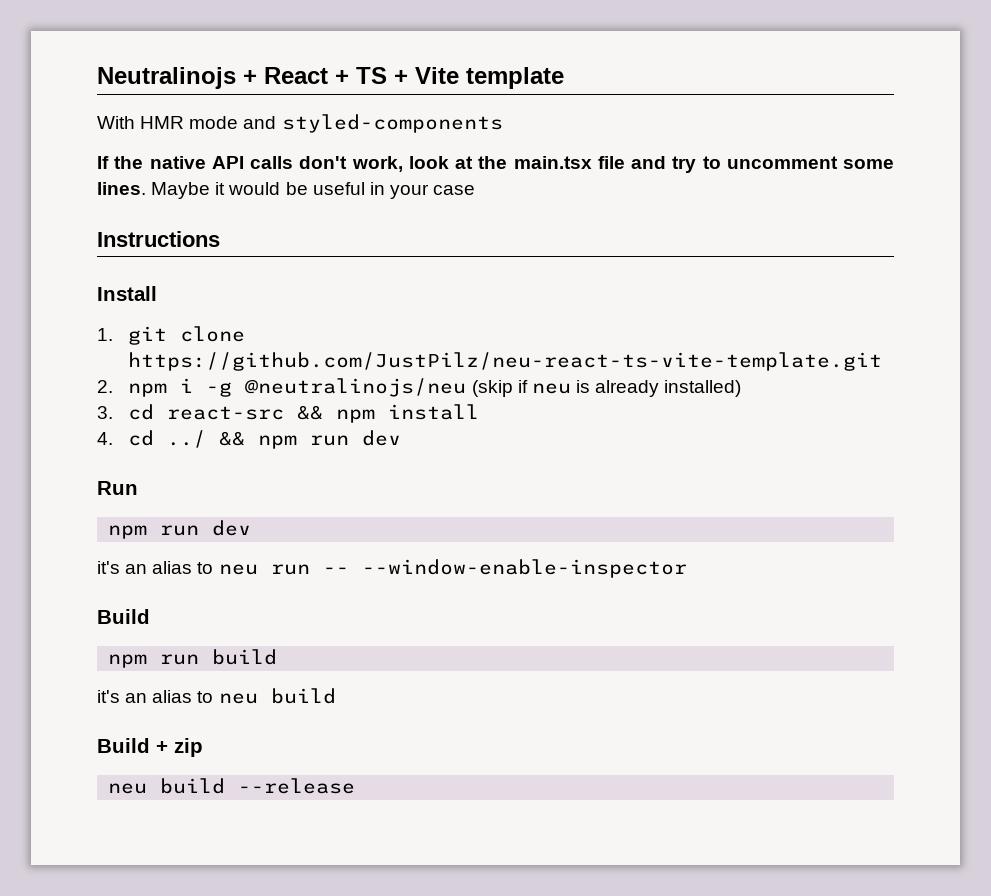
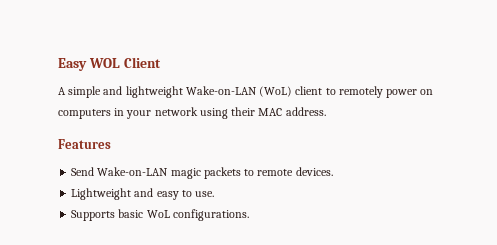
- Neutralinojs + React + TS + Vite template
- With HMR mode and styled-components
- If the native API calls don't work, look at the main.tsx file and try to uncomment some lines. Maybe it would be useful in your case
- Instructions
- Install
- 1. git clone https://github.com/JustPilz/neu-react-ts-vite-template.git
- 2. npm i -g @neutralinojs/neu (skip if neu is already installed)
- 3. cd react-src && npm install
- 4. cd ../ && npm run dev
- Run
- npm run dev
- it's an alias to neu run -- --window-enable-inspector
- Build
- npm run build
- it's an alias to neu build
- Build + zip
- neu build --release
+ Easy WOL Client
+ A simple and lightweight Wake-on-LAN (WoL) client to remotely power on computers in your network using their MAC address.
+ Features
+ Send Wake-on-LAN magic packets to remote devices.
+ Lightweight and easy to use.
+ Supports basic WoL configurations.

